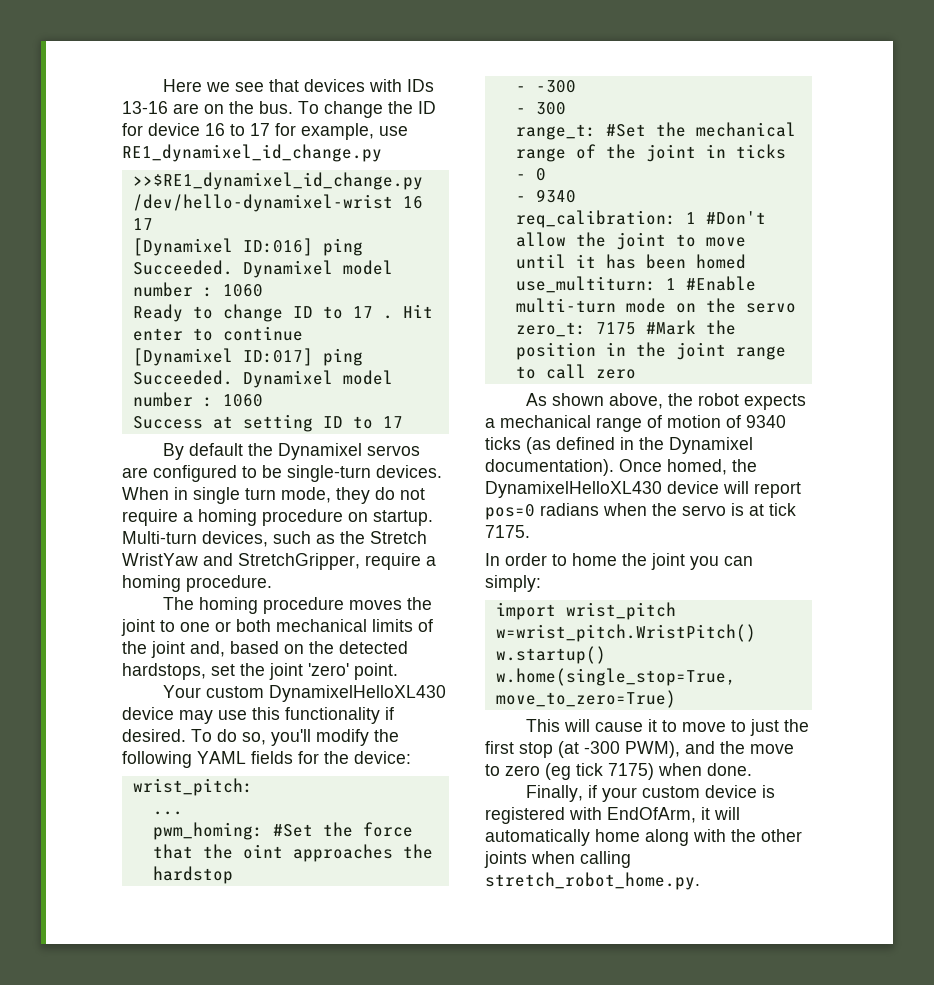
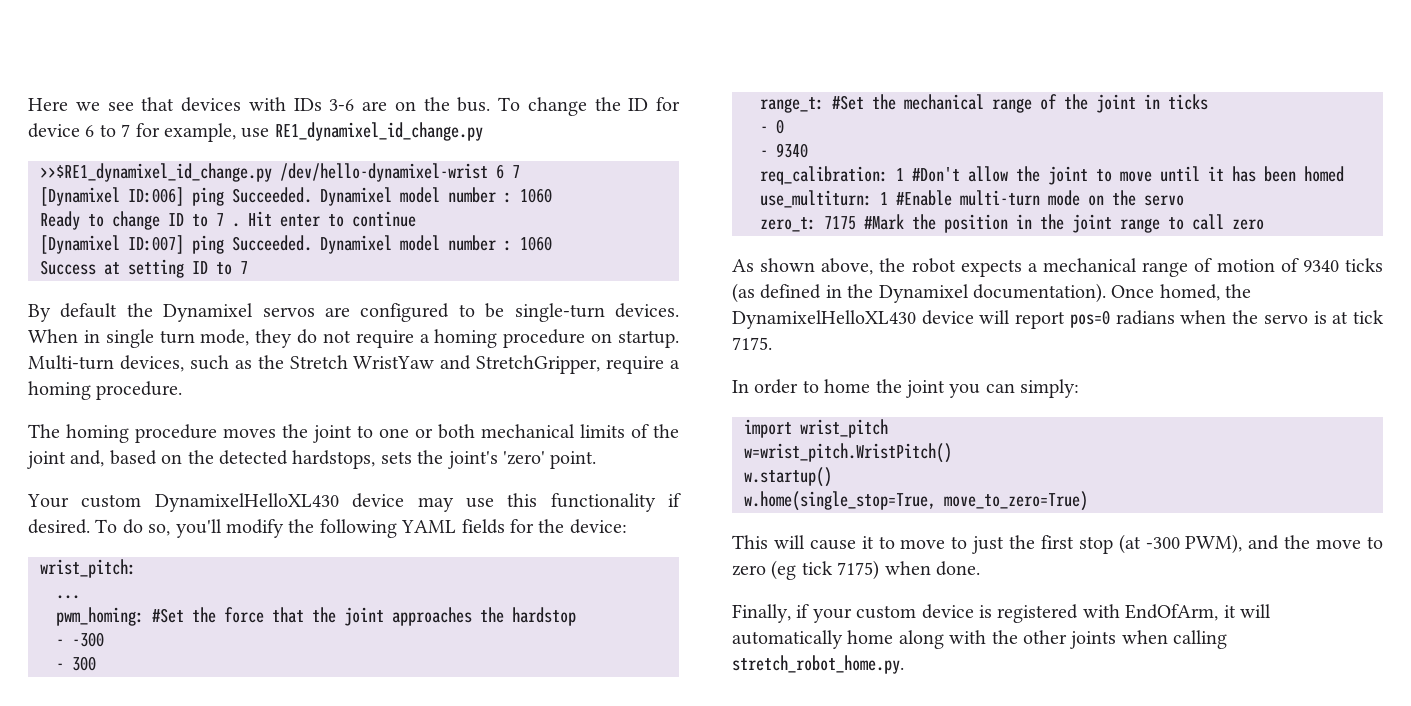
- Here we see that devices with IDs 13-16 are on the bus.
+ Here we see that devices with IDs 3-6 are on the bus.
- To change the ID for device 16 to 17 for example, use RE1_dynamixel_id_change.py
+ To change the ID for device 6 to 7 for example, use RE1_dynamixel_id_change.py
- >>$RE1_dynamixel_id_change.py /dev/hello-dynamixel-wrist 16 17
- [Dynamixel ID:016] ping Succeeded.
+ >>$RE1_dynamixel_id_change.py /dev/hello-dynamixel-wrist 6 7
+ [Dynamixel ID:006] ping Succeeded.
- Ready to change ID to 17 .
+ Ready to change ID to 7 .
- [Dynamixel ID:017] ping Succeeded.
+ [Dynamixel ID:007] ping Succeeded.
- Success at setting ID to 17
+ Success at setting ID to 7
- The homing procedure moves the joint to one or both mechanical limits of the joint and, based on the detected hardstops, set the joint 'zero' point.
+ The homing procedure moves the joint to one or both mechanical limits of the joint and, based on the detected hardstops, sets the joint's 'zero' point.
- pwm_homing: #Set the force that the oint approaches the hardstop
+ pwm_homing: #Set the force that the joint approaches the hardstop

